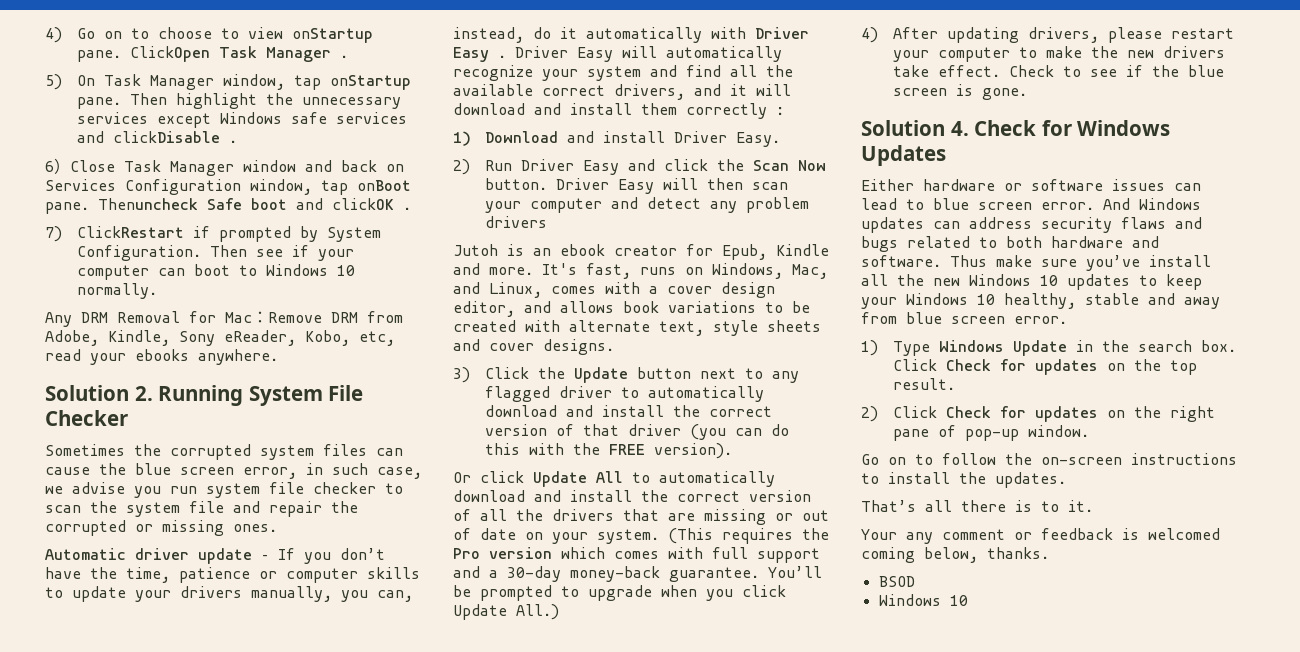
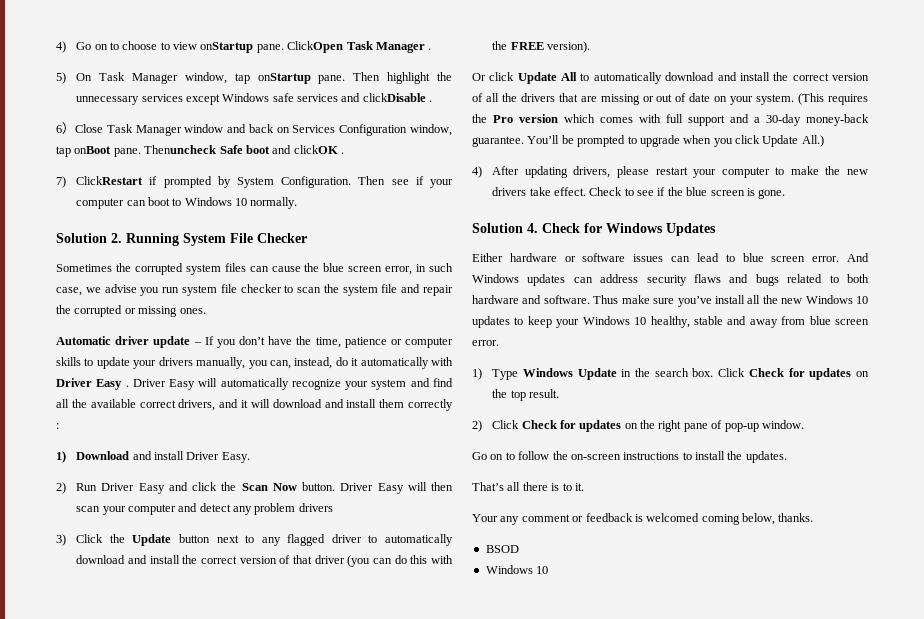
- Any DRM Removal for Mac：Remove DRM from Adobe, Kindle, Sony eReader, Kobo, etc, read your ebooks anywhere.
- Jutoh is an ebook creator for Epub, Kindle and more. It's fast, runs on Windows, Mac, and Linux, comes with a cover design editor, and allows book variations to be created with alternate text, style sheets and cover designs.

